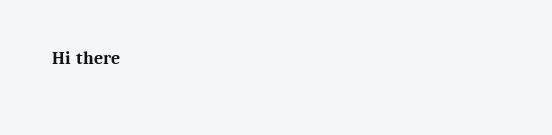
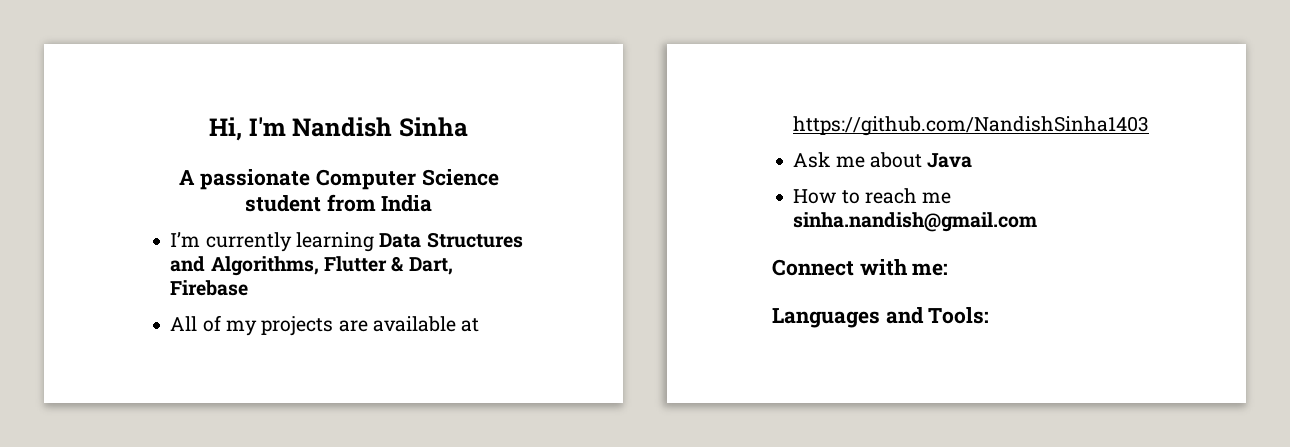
- Hi there
+ Hi, I'm Nandish Sinha
+ A passionate Computer Science student from India
+ I’m currently learning Data Structures and Algorithms, Flutter & Dart, Firebase
+ All of my projects are available at https://github.com/NandishSinha1403
+ Ask me about Java
+ How to reach me sinha.nandish@gmail.com
+ Connect with me:
+ Languages and Tools:

